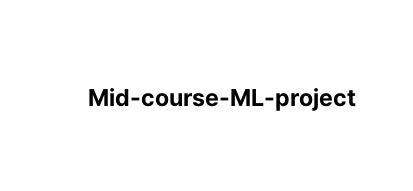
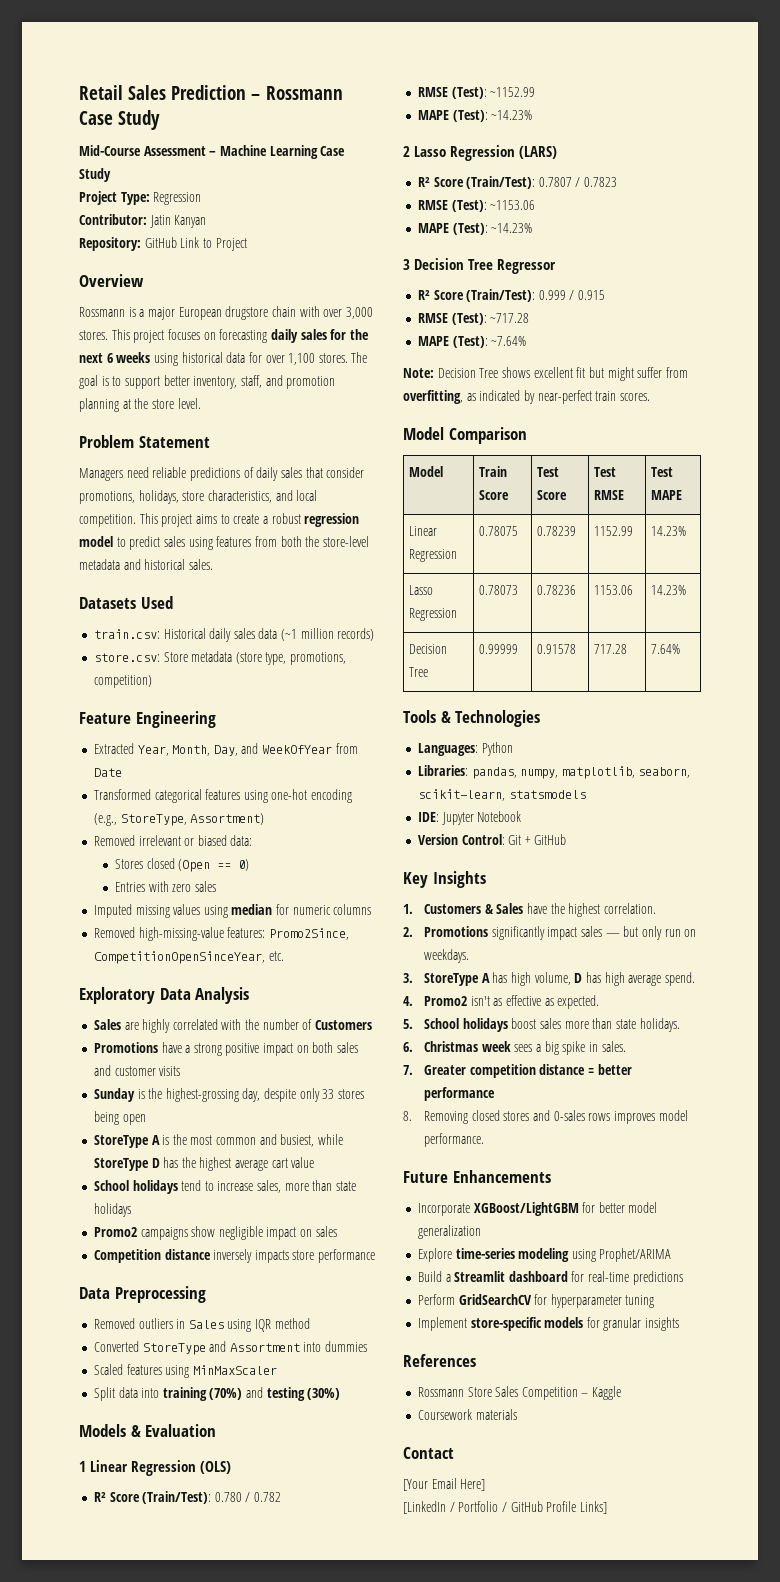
- Mid-course-ML-project
+ Retail Sales Prediction – Rossmann Case Study
+ Mid-Course Assessment – Machine Learning Case Study
+ Project Type: Regression
+ Contributor: Jatin Kanyan
+ Repository: GitHub Link to Project
+ Overview
+ Rossmann is a major European drugstore chain with over 3,000 stores. This project focuses on forecasting daily sales for the next 6 weeks using historical data for over 1,100 stores. The goal is to support better inventory, staff, and promotion planning at the store level.
+ Problem Statement
+ Managers need reliable predictions of daily sales that consider promotions, holidays, store characteristics, and local competition. This project aims to create a robust regression model to predict sales using features from both the store-level metadata and historical sales.
+ Datasets Used
+ train.csv: Historical daily sales data (~1 million records)
+ store.csv: Store metadata (store type, promotions, competition)
+ Feature Engineering
+ Extracted Year, Month, Day, and WeekOfYear from Date
+ Transformed categorical features using one-hot encoding (e.g., StoreType, Assortment)
+ Removed irrelevant or biased data:
+ Stores closed (Open == 0)
+ Entries with zero sales
+ Imputed missing values using median for numeric columns
+ Removed high-missing-value features: Promo2Since, CompetitionOpenSinceYear, etc.
+ Exploratory Data Analysis
+ Sales are highly correlated with the number of Customers
+ Promotions have a strong positive impact on both sales and customer visits
+ Sunday is the highest-grossing day, despite only 33 stores being open
+ StoreType A is the most common and busiest, while StoreType D has the highest average cart value
+ School holidays tend to increase sales, more than state holidays
+ Promo2 campaigns show negligible impact on sales
+ Competition distance inversely impacts store performance
+ Data Preprocessing
+ Removed outliers in Sales using IQR method
+ Converted StoreType and Assortment into dummies
+ Scaled features using MinMaxScaler
+ Split data into training (70%) and testing (30%)
+ Models & Evaluation
+ 1 Linear Regression (OLS)
+ R² Score (Train/Test): 0.780 / 0.782
+ RMSE (Test): ~1152.99
+ MAPE (Test): ~14.23%
+ 2 Lasso Regression (LARS)
+ R² Score (Train/Test): 0.7807 / 0.7823
+ RMSE (Test): ~1153.06
+ MAPE (Test): ~14.23%
+ 3 Decision Tree Regressor
+ R² Score (Train/Test): 0.999 / 0.915
+ RMSE (Test): ~717.28
+ MAPE (Test): ~7.64%
+ Note: Decision Tree shows excellent fit but might suffer from overfitting, as indicated by near-perfect train scores.
+ Model Comparison
+ Model | Train Score | Test Score | Test RMSE | Test MAPE
+ Linear Regression | 0.78075 | 0.78239 | 1152.99 | 14.23%
+ Lasso Regression | 0.78073 | 0.78236 | 1153.06 | 14.23%
+ Decision Tree | 0.99999 | 0.91578 | 717.28 | 7.64%
+ Tools & Technologies
+ Languages: Python
+ Libraries: pandas, numpy, matplotlib, seaborn, scikit-learn, statsmodels
+ IDE: Jupyter Notebook
+ Version Control: Git + GitHub
+ Key Insights
+ 1. Customers & Sales have the highest correlation.
+ 2. Promotions significantly impact sales — but only run on weekdays.
+ 3. StoreType A has high volume, D has high average spend.
+ 4. Promo2 isn't as effective as expected.
+ 5. School holidays boost sales more than state holidays.
+ 6. Christmas week sees a big spike in sales.
+ 7. Greater competition distance = better performance
+ 8. Removing closed stores and 0-sales rows improves model performance.
+ Future Enhancements
+ Incorporate XGBoost/LightGBM for better model generalization
+ Explore time-series modeling using Prophet/ARIMA
+ Build a Streamlit dashboard for real-time predictions
+ Perform GridSearchCV for hyperparameter tuning
+ Implement store-specific models for granular insights
+ References
+ Rossmann Store Sales Competition – Kaggle
+ Coursework materials
+ Contact
+ [Your Email Here]
+ [LinkedIn / Portfolio / GitHub Profile Links]

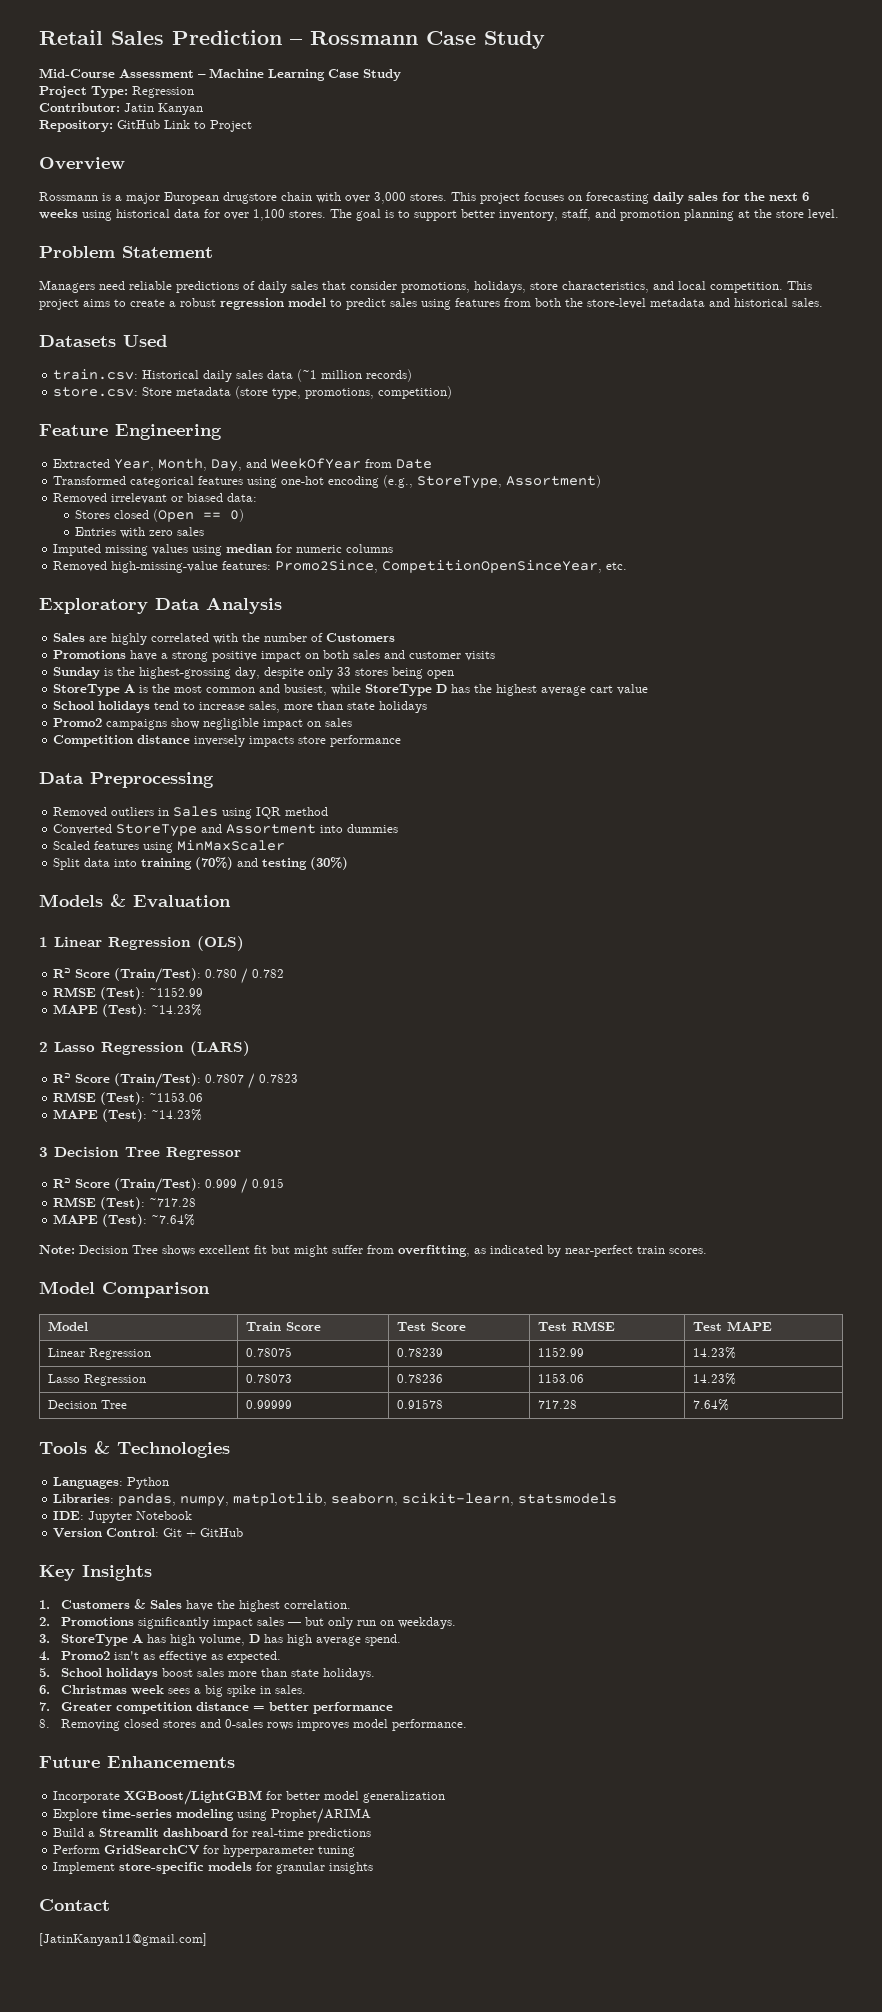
- References
- Rossmann Store Sales Competition – Kaggle
- Coursework materials
  Contact
- [Your Email Here]
- [LinkedIn / Portfolio / GitHub Profile Links]
+ [JatinKanyan11@gmail.com]

